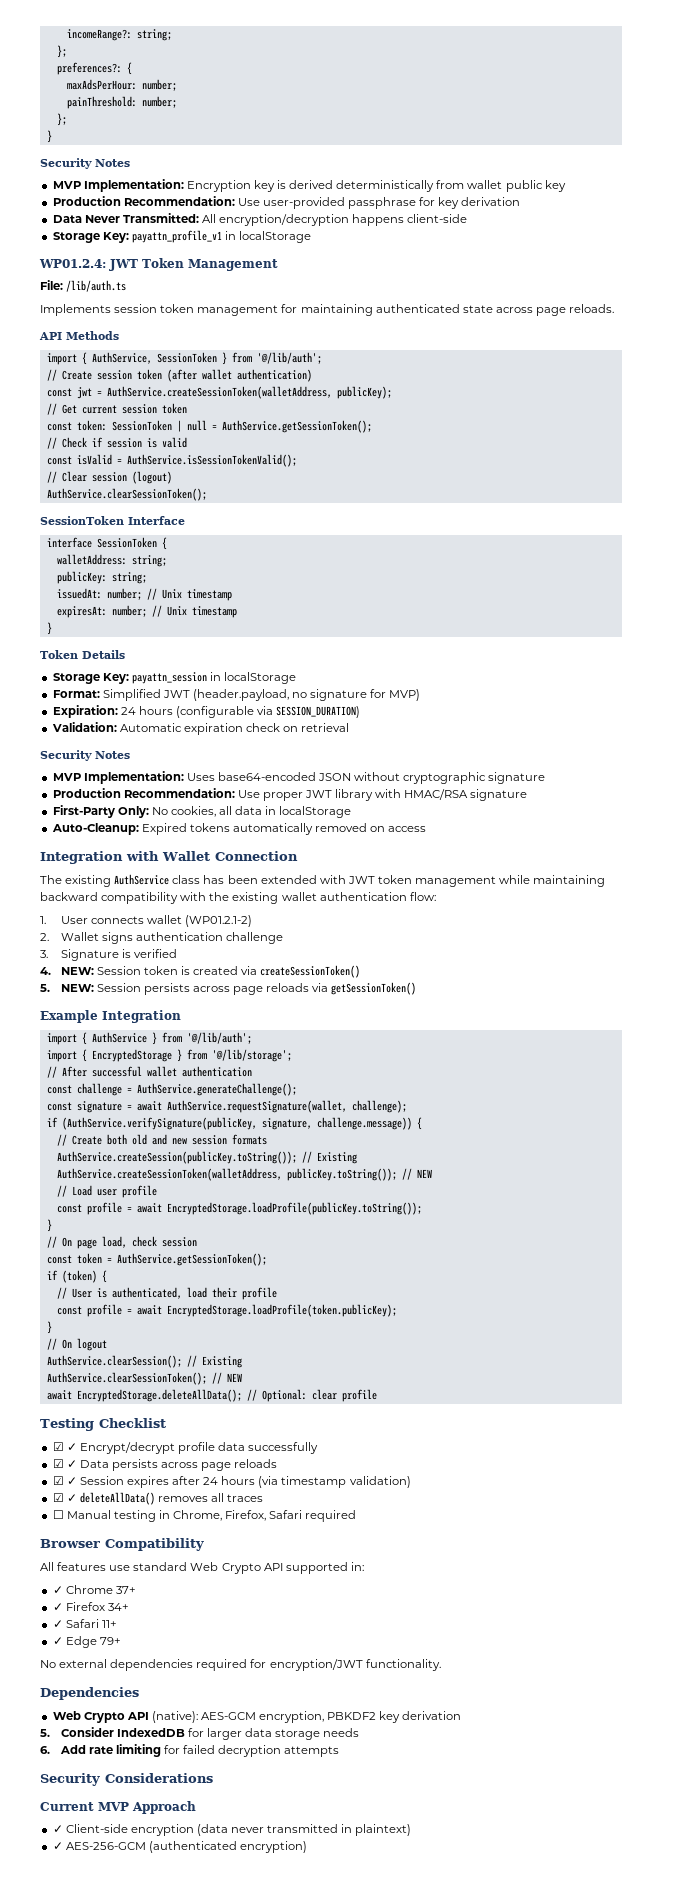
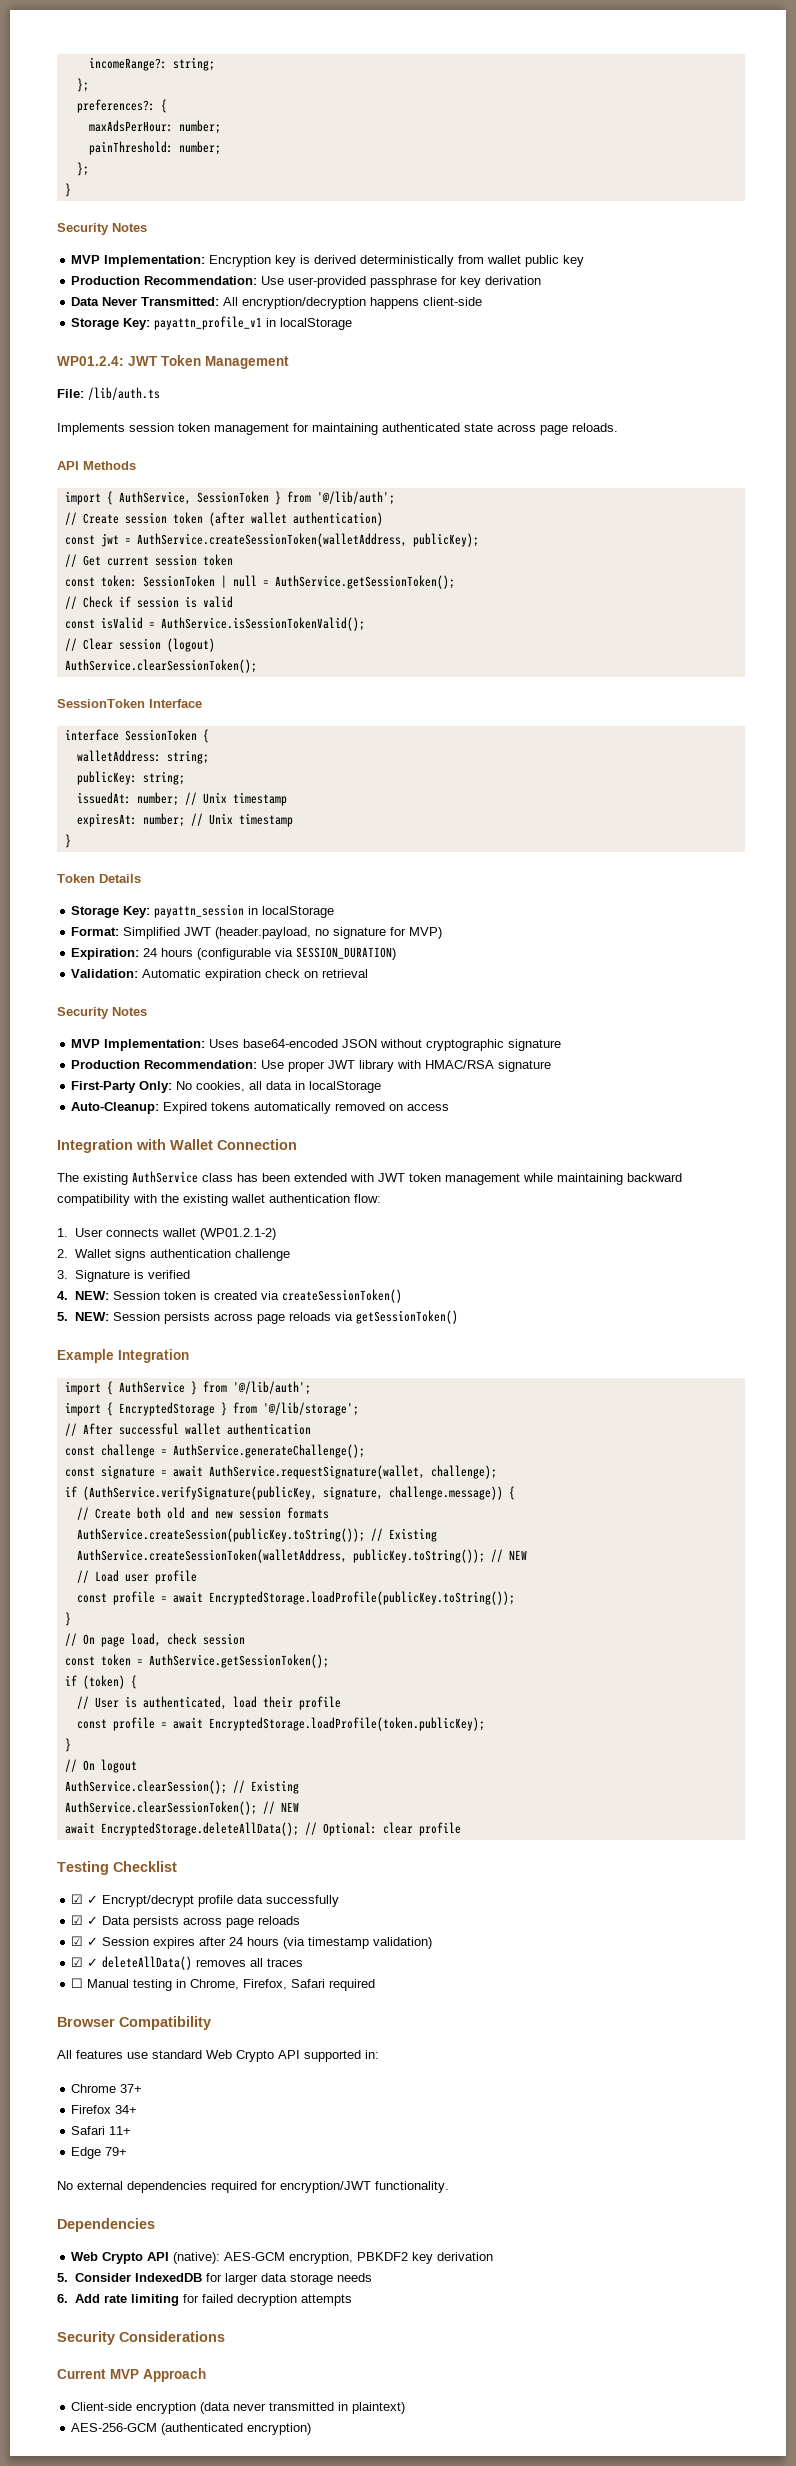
- ✓ Chrome 37+
+ Chrome 37+
- ✓ Firefox 34+
+ Firefox 34+
- ✓ Safari 11+
+ Safari 11+
- ✓ Edge 79+
+ Edge 79+
- ✓ Client-side encryption (data never transmitted in plaintext)
+ Client-side encryption (data never transmitted in plaintext)
- ✓ AES-256-GCM (authenticated encryption)
+ AES-256-GCM (authenticated encryption)

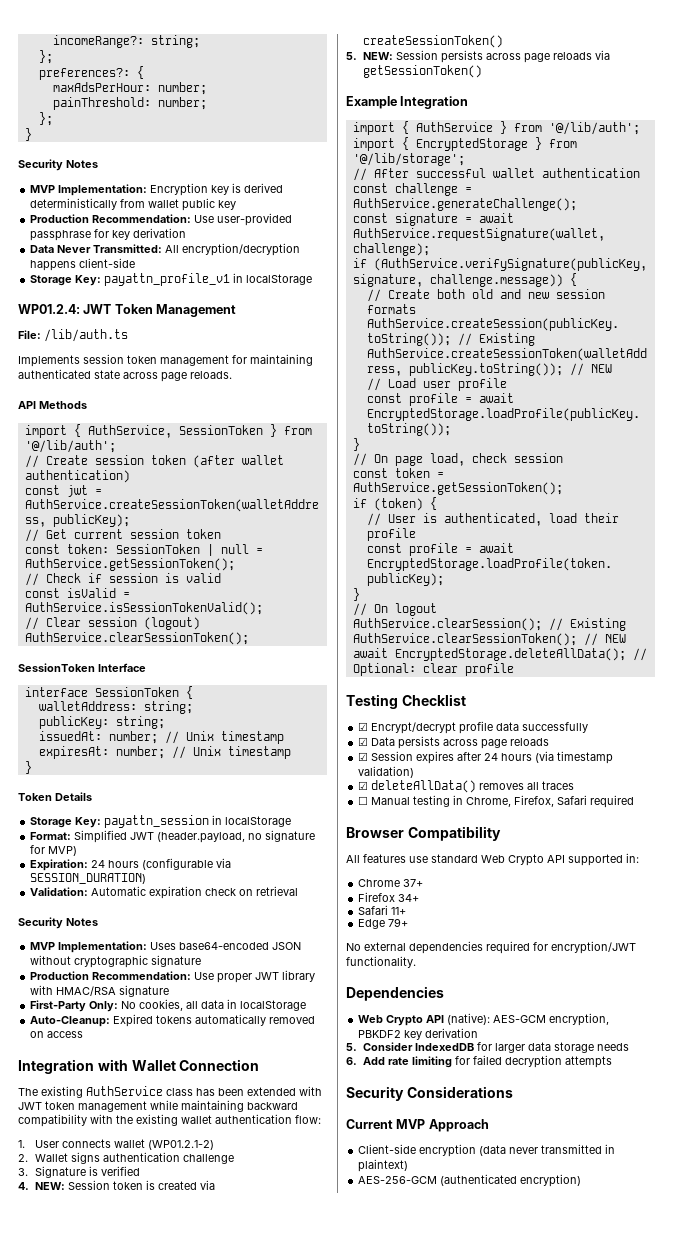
- ☑ ✓ Encrypt/decrypt profile data successfully
+ ☑ Encrypt/decrypt profile data successfully
- ☑ ✓ Data persists across page reloads
+ ☑ Data persists across page reloads
- ☑ ✓ Session expires after 24 hours (via timestamp validation)
+ ☑ Session expires after 24 hours (via timestamp validation)
- ☑ ✓ deleteAllData() removes all traces
+ ☑ deleteAllData() removes all traces

